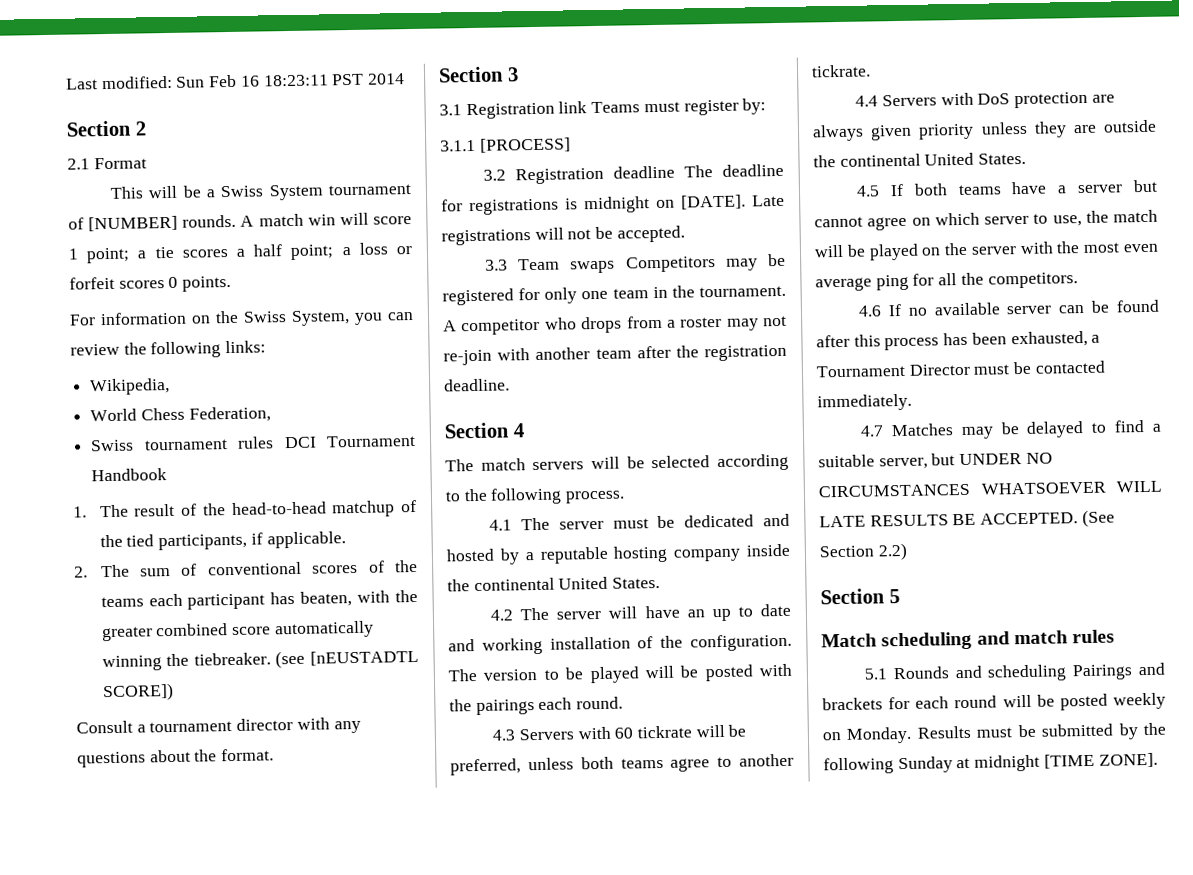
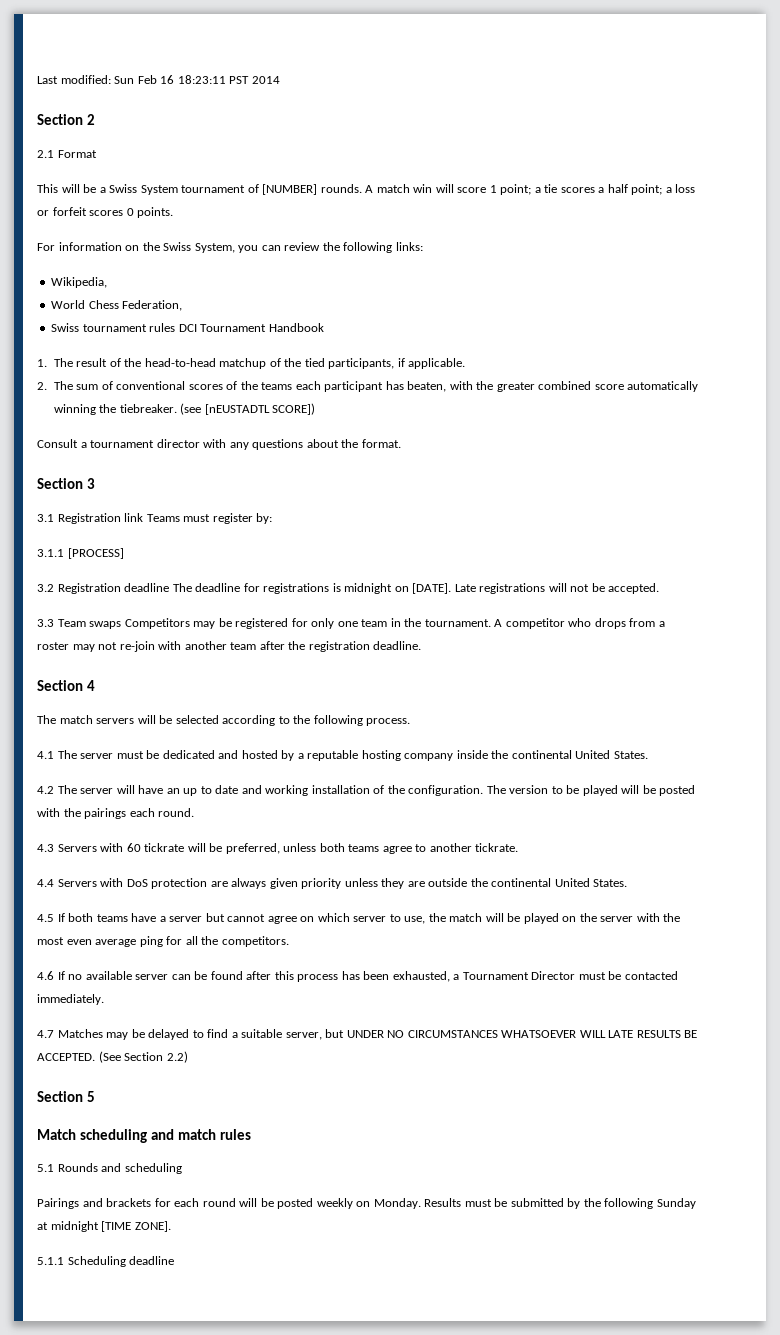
- 5.1 Rounds and scheduling Pairings and brackets for each round will be posted weekly on Monday.
+ 5.1 Rounds and scheduling
+ Pairings and brackets for each round will be posted weekly on Monday.
+ 5.1.1 Scheduling deadline

